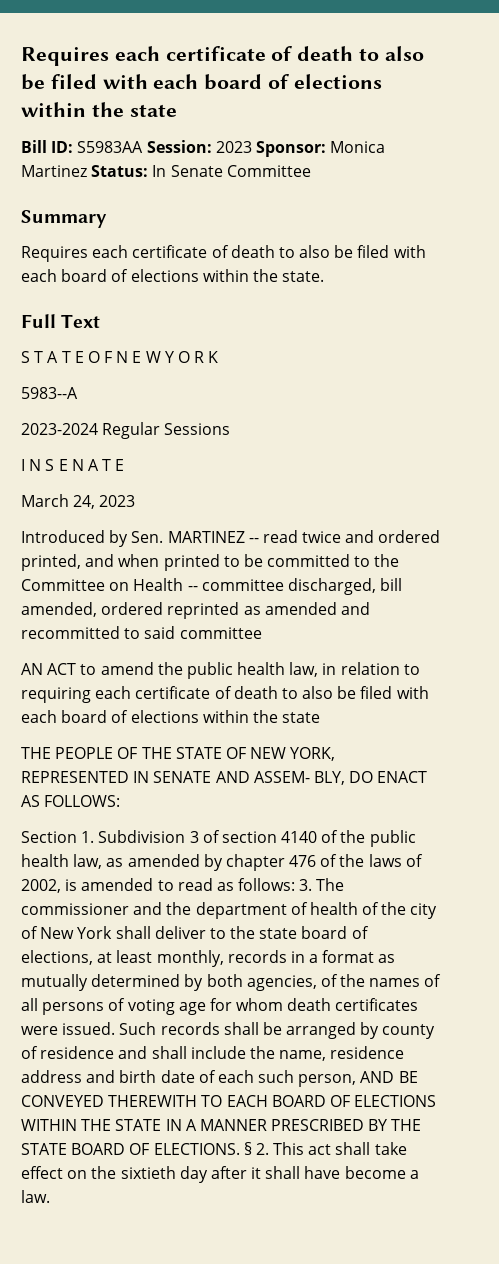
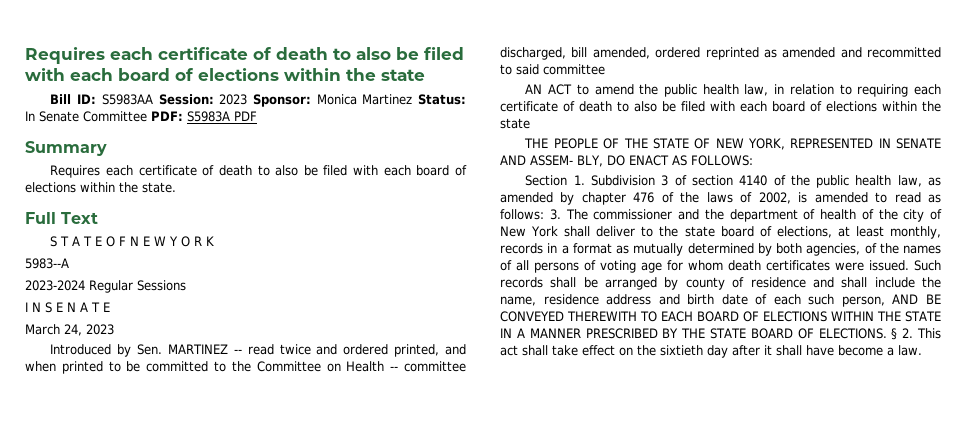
- Bill ID: S5983AA Session: 2023 Sponsor: Monica Martinez Status: In Senate Committee
+ Bill ID: S5983AA Session: 2023 Sponsor: Monica Martinez Status: In Senate Committee PDF: S5983A PDF

